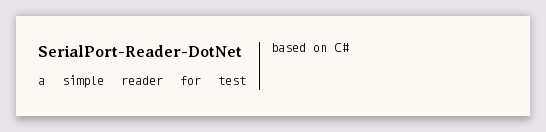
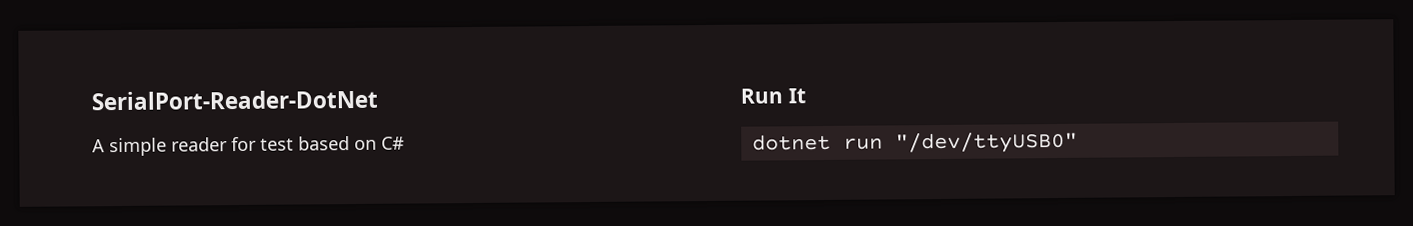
- a simple reader for test based on C#
+ A simple reader for test based on C#
+ Run It
+ dotnet run "/dev/ttyUSB0"

